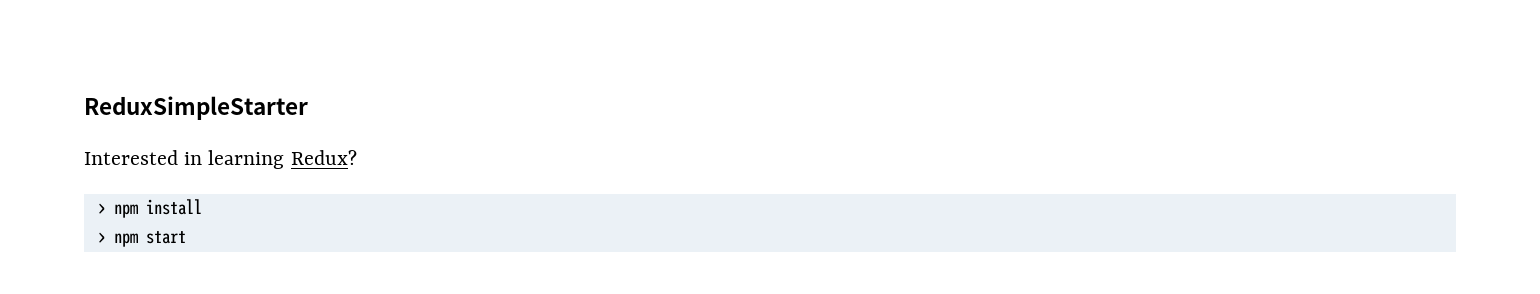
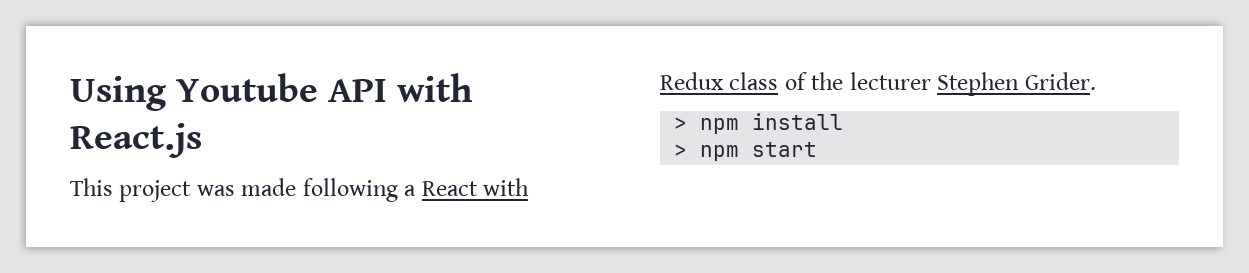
- ReduxSimpleStarter
- Interested in learning Redux?
+ Using Youtube API with React.js
+ This project was made following a React with Redux class of the lecturer Stephen Grider.

